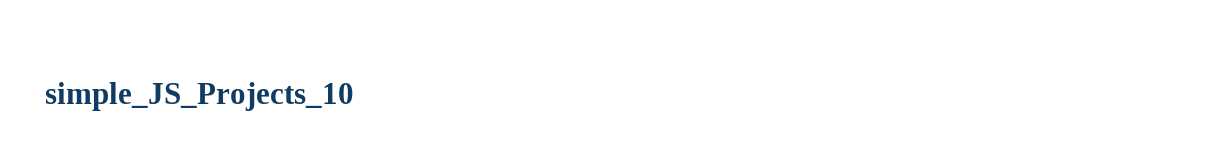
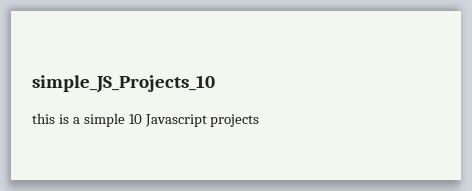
+ this is a simple 10 Javascript projects

